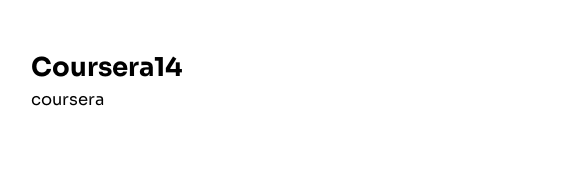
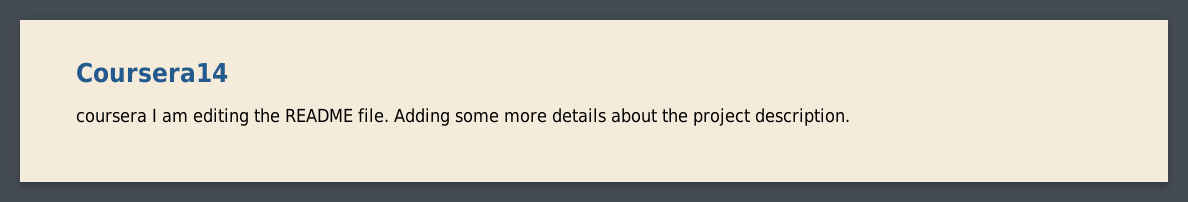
- coursera
+ coursera I am editing the README file. Adding some more details about the project description.

